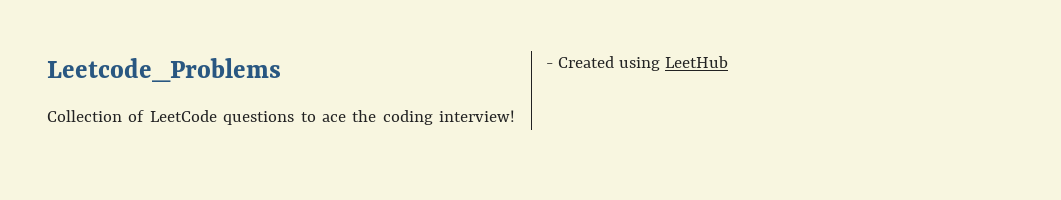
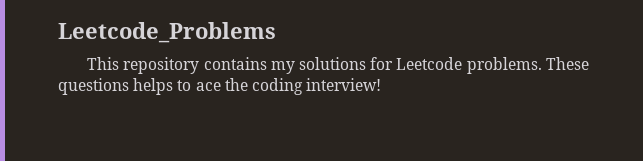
- Collection of LeetCode questions to ace the coding interview! - Created using LeetHub
+ This repository contains my solutions for Leetcode problems. These questions helps to ace the coding interview!

